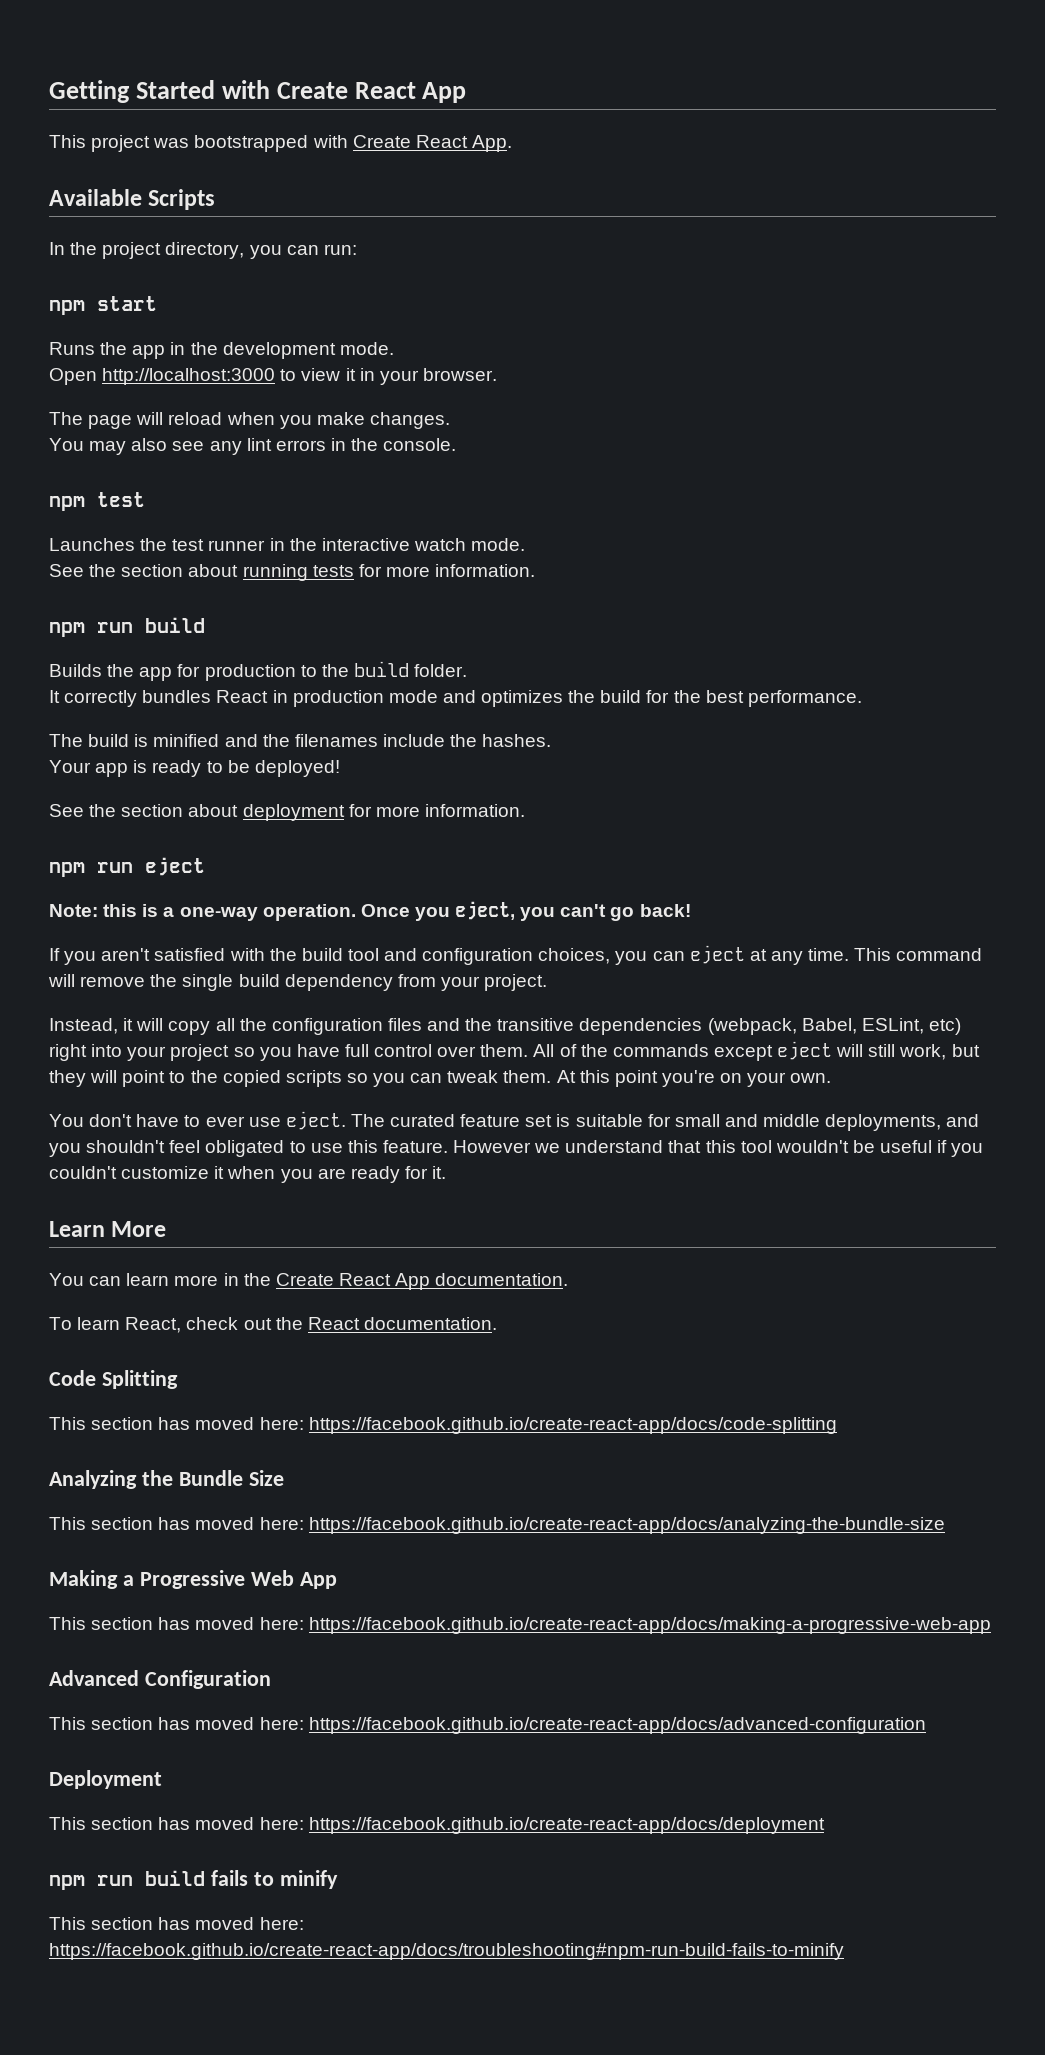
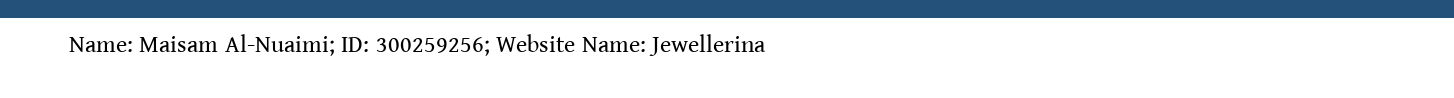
- Getting Started with Create React App
- This project was bootstrapped with Create React App.
- Available Scripts
- In the project directory, you can run:
- npm start
- Runs the app in the development mode.
- Open http://localhost:3000 to view it in your browser.
- The page will reload when you make changes.
- You may also see any lint errors in the console.
- npm test
- Launches the test runner in the interactive watch mode.
- See the section about running tests for more information.
- npm run build
- Builds the app for production to the build folder.
- It correctly bundles React in production mode and optimizes the build for the best performance.
- The build is minified and the filenames include the hashes.
- Your app is ready to be deployed!
- See the section about deployment for more information.
- npm run eject
- Note: this is a one-way operation. Once you eject, you can't go back!
- If you aren't satisfied with the build tool and configuration choices, you can eject at any time. This command will remove the single build dependency from your project.
- Instead, it will copy all the configuration files and the transitive dependencies (webpack, Babel, ESLint, etc) right into your project so you have full control over them. All of the commands except eject will still work, but they will point to the copied scripts so you can tweak them. At this point you're on your own.
- You don't have to ever use eject. The curated feature set is suitable for small and middle deployments, and you shouldn't feel obligated to use this feature. However we understand that this tool wouldn't be useful if you couldn't customize it when you are ready for it.
- Learn More
- You can learn more in the Create React App documentation.
- To learn React, check out the React documentation.
- Code Splitting
- This section has moved here: https://facebook.github.io/create-react-app/docs/code-splitting
- Analyzing the Bundle Size
- This section has moved here: https://facebook.github.io/create-react-app/docs/analyzing-the-bundle-size
- Making a Progressive Web App
- This section has moved here: https://facebook.github.io/create-react-app/docs/making-a-progressive-web-app
- Advanced Configuration
- This section has moved here: https://facebook.github.io/create-react-app/docs/advanced-configuration
- Deployment
- This section has moved here: https://facebook.github.io/create-react-app/docs/deployment
- npm run build fails to minify
- This section has moved here: https://facebook.github.io/create-react-app/docs/troubleshooting#npm-run-build-fails-to-minify
+ Name: Maisam Al-Nuaimi; ID: 300259256; Website Name: Jewellerina

